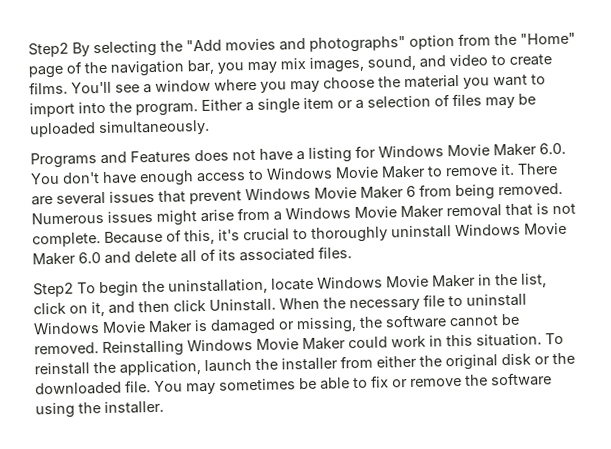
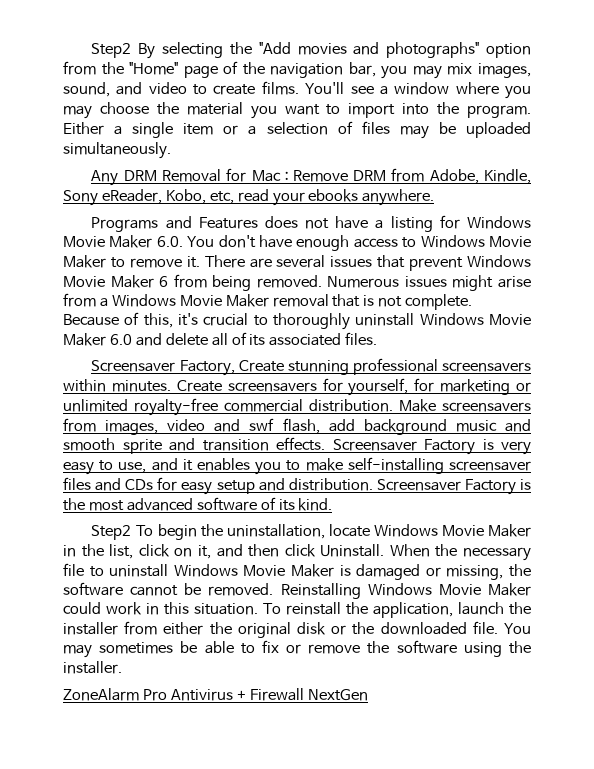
+ Any DRM Removal for Mac：Remove DRM from Adobe, Kindle, Sony eReader, Kobo, etc, read your ebooks anywhere.
+ Screensaver Factory, Create stunning professional screensavers within minutes. Create screensavers for yourself, for marketing or unlimited royalty-free commercial distribution. Make screensavers from images, video and swf flash, add background music and smooth sprite and transition effects. Screensaver Factory is very easy to use, and it enables you to make self-installing screensaver files and CDs for easy setup and distribution. Screensaver Factory is the most advanced software of its kind.
+ ZoneAlarm Pro Antivirus + Firewall NextGen

